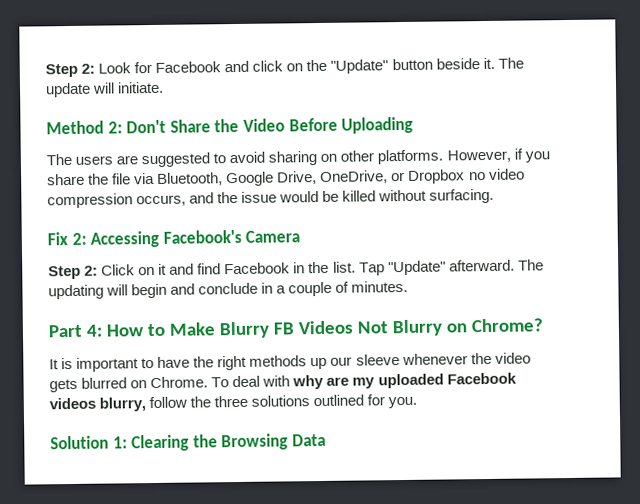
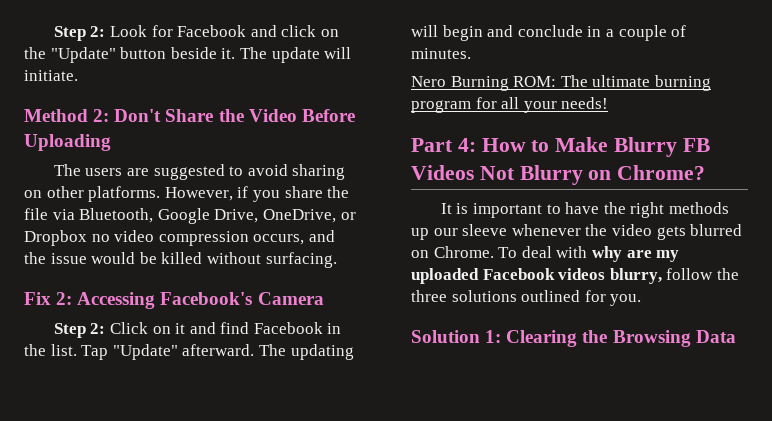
+ Nero Burning ROM: The ultimate burning program for all your needs!

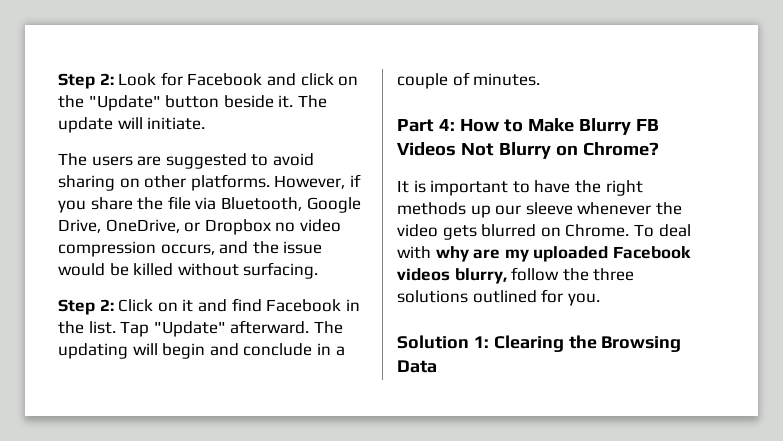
- Method 2: Don't Share the Video Before Uploading
- Fix 2: Accessing Facebook's Camera
- Nero Burning ROM: The ultimate burning program for all your needs!

